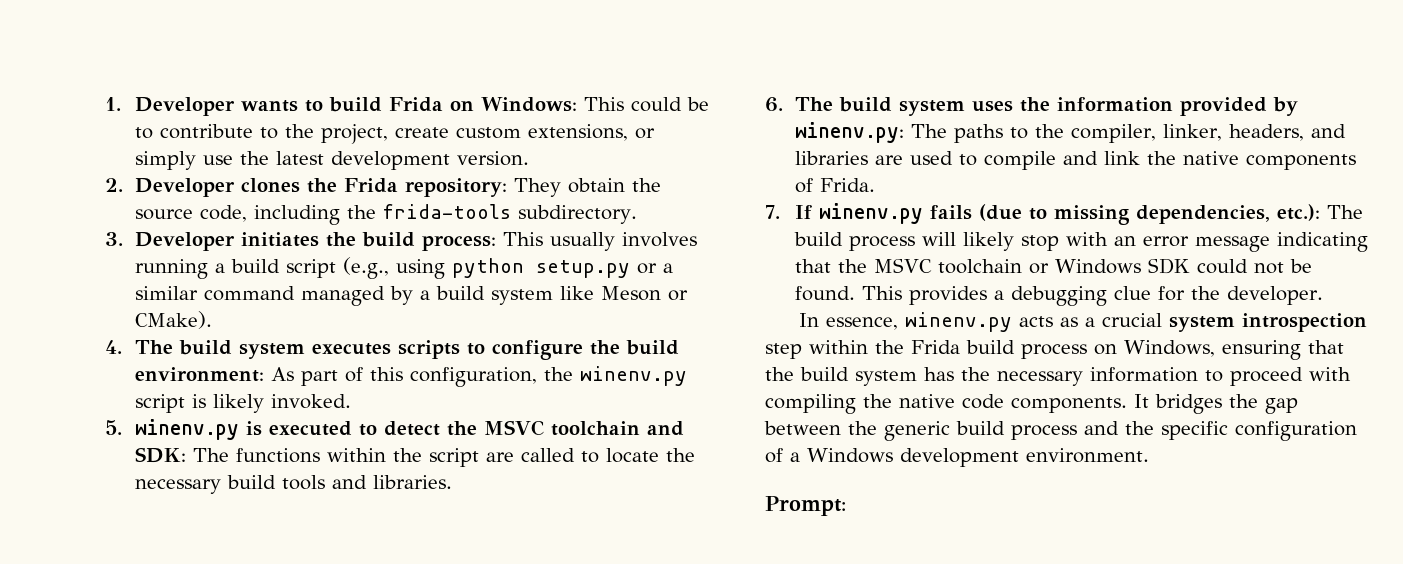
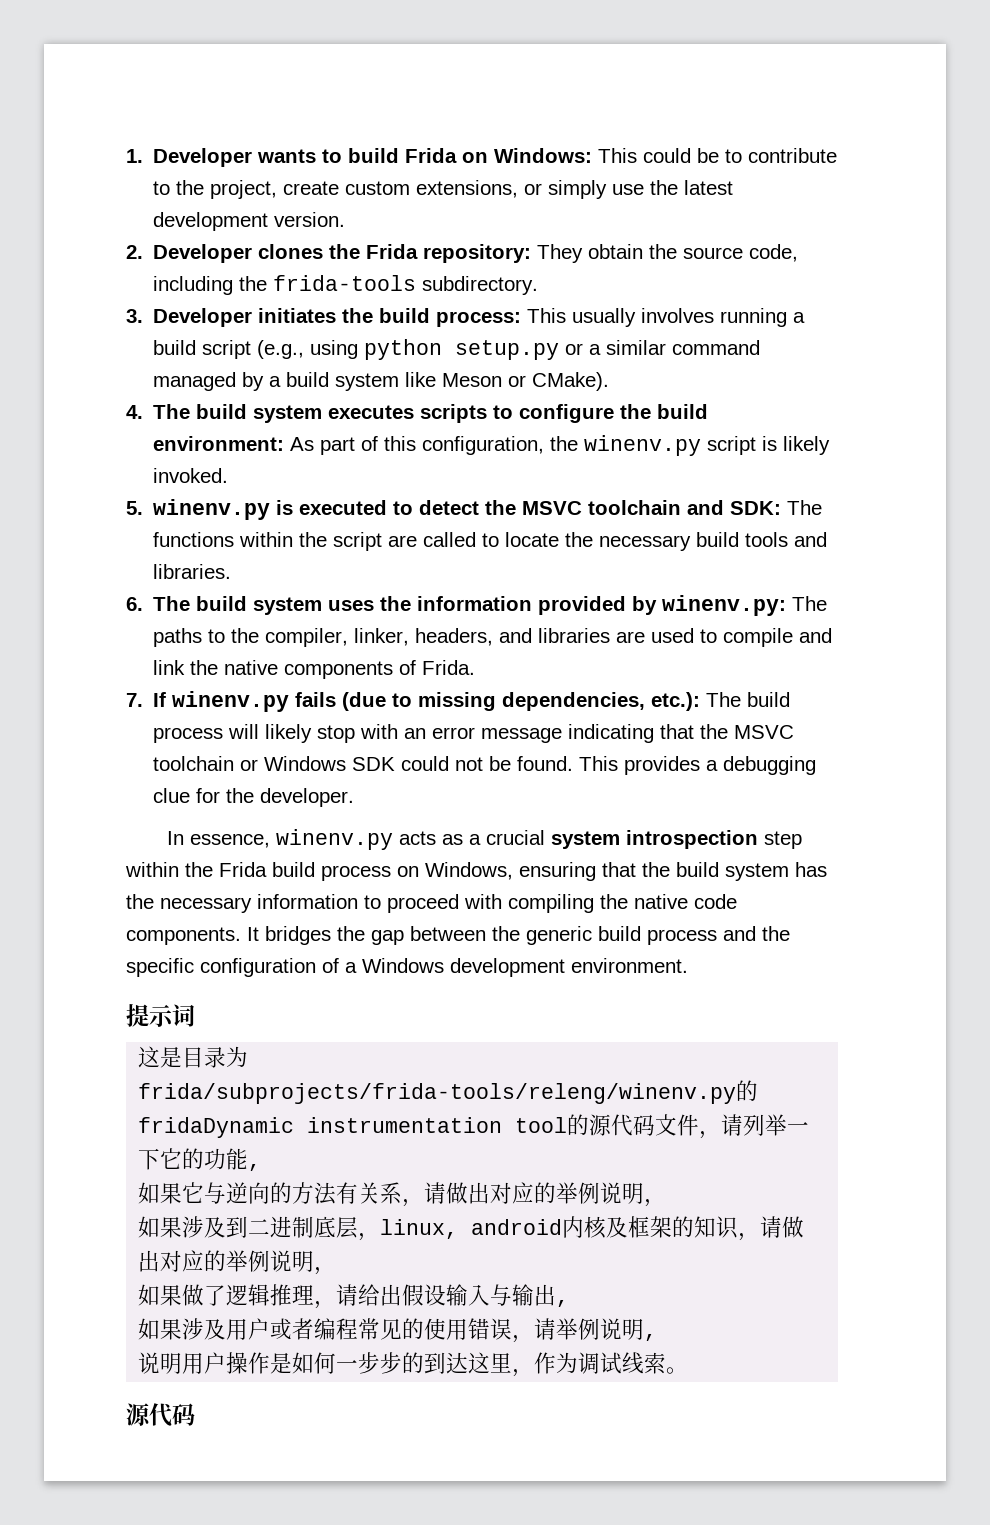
- Prompt:
+ 提示词
+ 这是目录为frida/subprojects/frida-tools/releng/winenv.py的fridaDynamic instrumentation tool的源代码文件，请列举一下它的功能,
+ 如果它与逆向的方法有关系，请做出对应的举例说明，
+ 如果涉及到二进制底层，linux, android内核及框架的知识，请做出对应的举例说明，
+ 如果做了逻辑推理，请给出假设输入与输出,
+ 如果涉及用户或者编程常见的使用错误，请举例说明,
+ 说明用户操作是如何一步步的到达这里，作为调试线索。
+ 源代码

